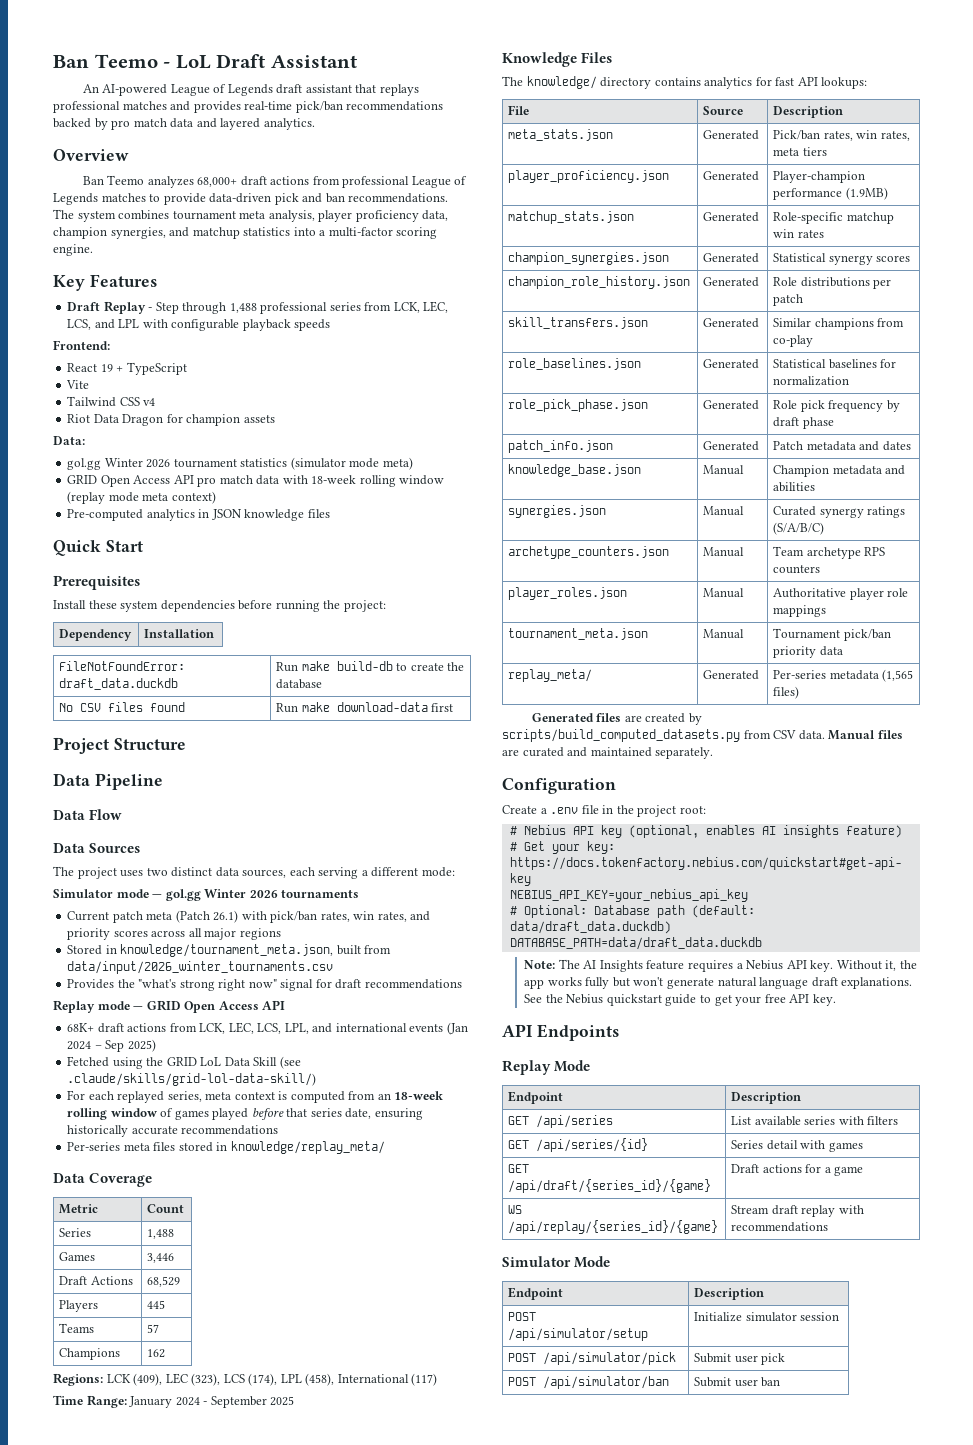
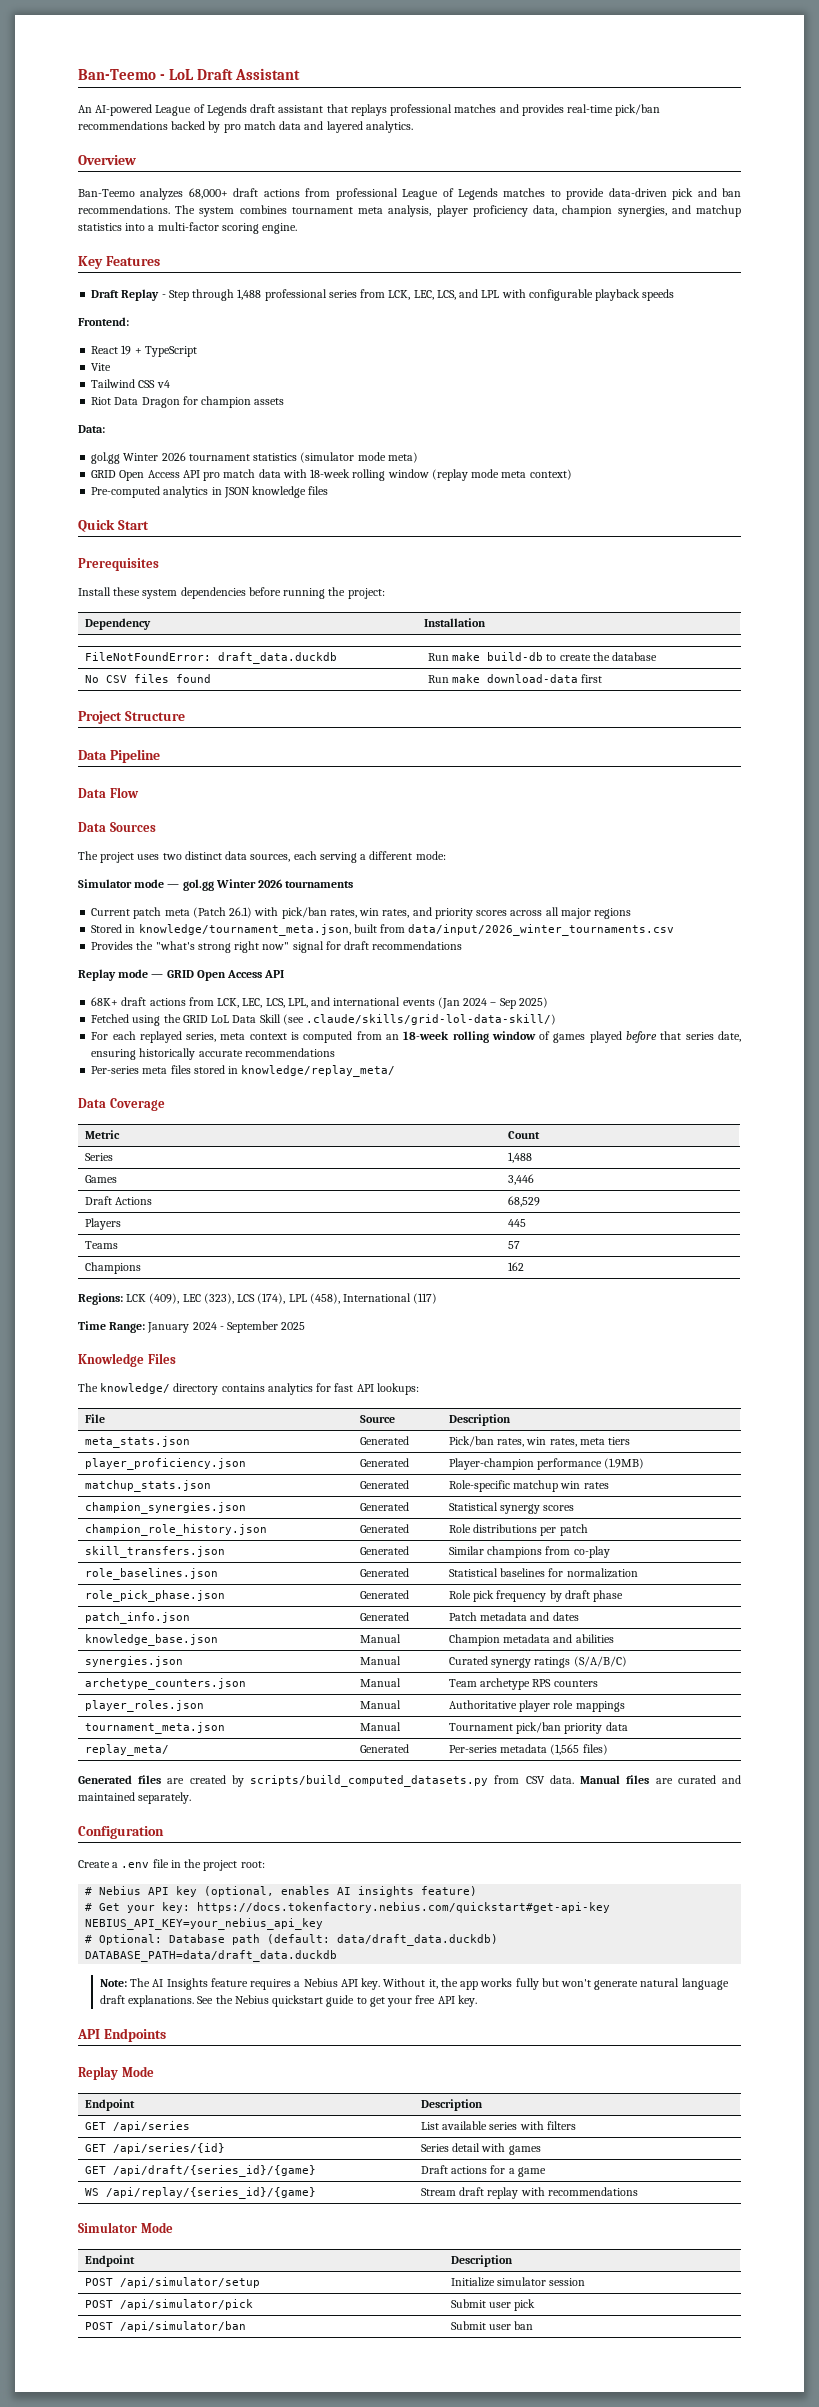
- Ban Teemo - LoL Draft Assistant
+ Ban-Teemo - LoL Draft Assistant
- Ban Teemo analyzes 68,000+ draft actions from professional League of Legends matches to provide data-driven pick and ban recommendations.
+ Ban-Teemo analyzes 68,000+ draft actions from professional League of Legends matches to provide data-driven pick and ban recommendations.

